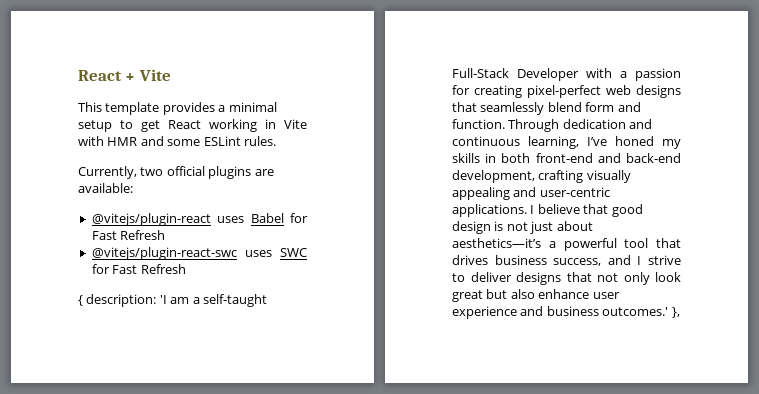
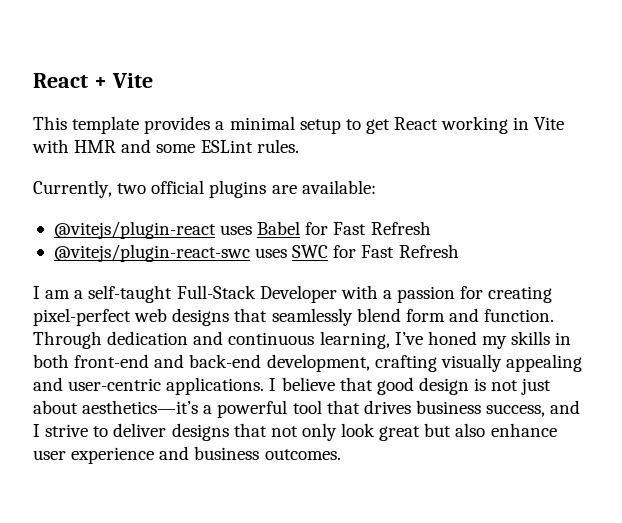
- { description: 'I am a self-taught Full-Stack Developer with a passion for creating pixel-perfect web designs that seamlessly blend form and function.
+ I am a self-taught Full-Stack Developer with a passion for creating pixel-perfect web designs that seamlessly blend form and function.
- I believe that good design is not just about aesthetics—it’s a powerful tool that drives business success, and I strive to deliver designs that not only look great but also enhance user experience and business outcomes.' },
+ I believe that good design is not just about aesthetics—it’s a powerful tool that drives business success, and I strive to deliver designs that not only look great but also enhance user experience and business outcomes.

